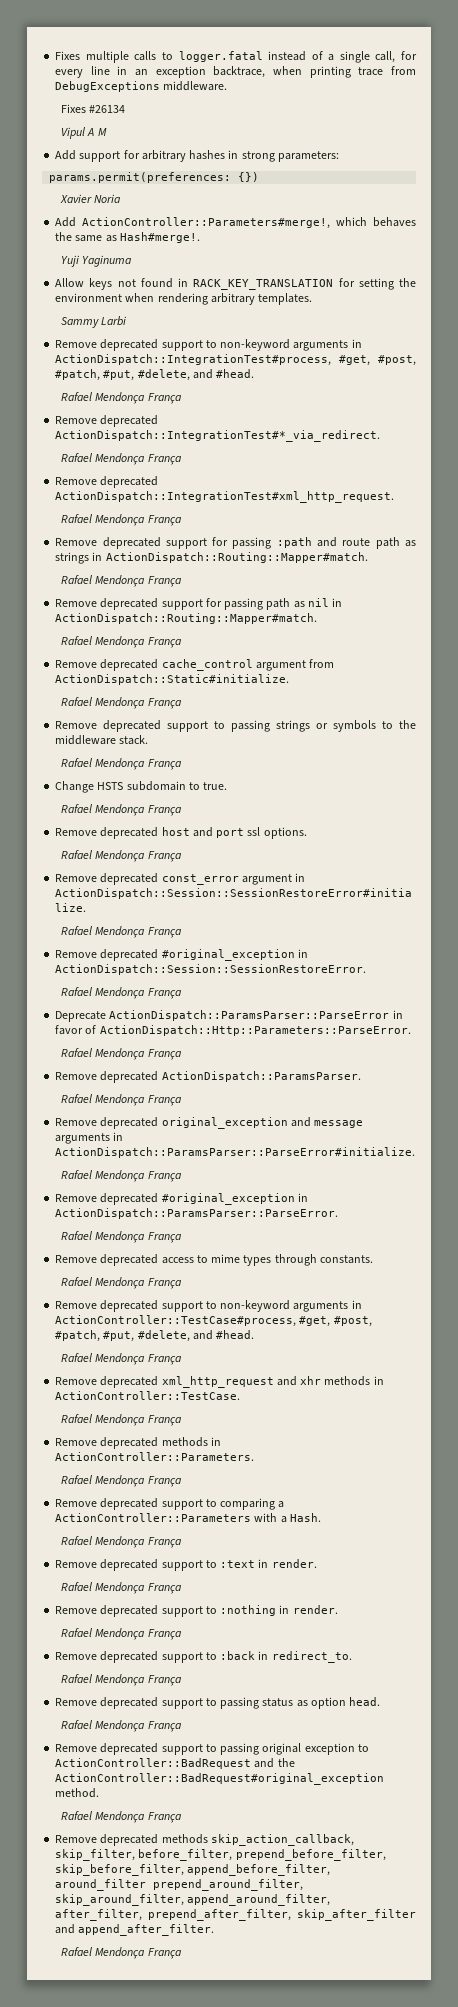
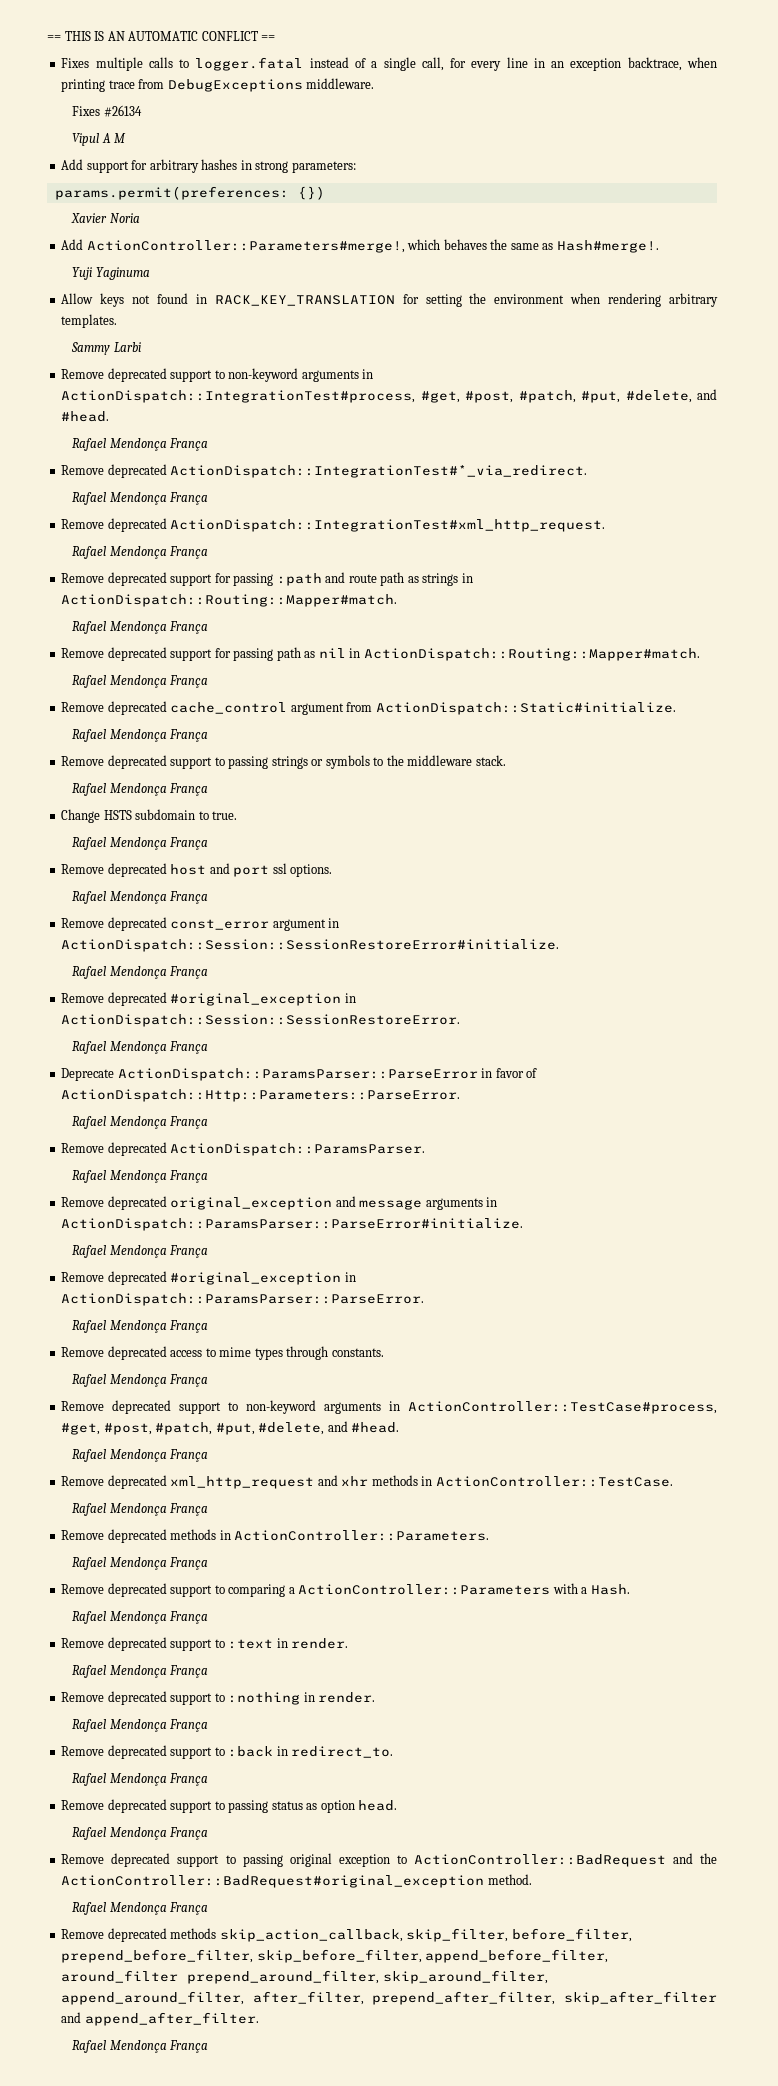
+ == THIS IS AN AUTOMATIC CONFLICT ==

